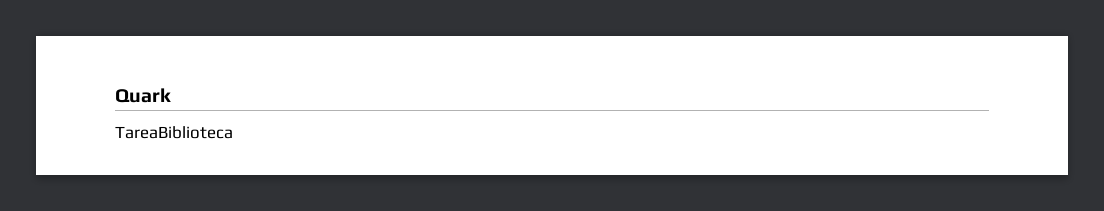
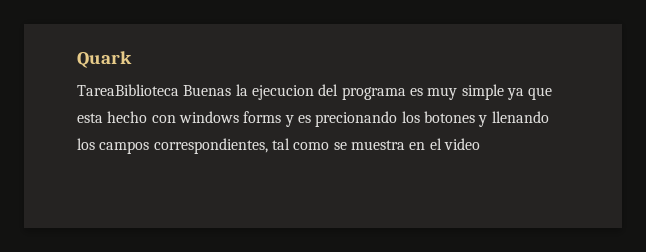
- TareaBiblioteca
+ TareaBiblioteca Buenas la ejecucion del programa es muy simple ya que esta hecho con windows forms y es precionando los botones y llenando los campos correspondientes, tal como se muestra en el video

